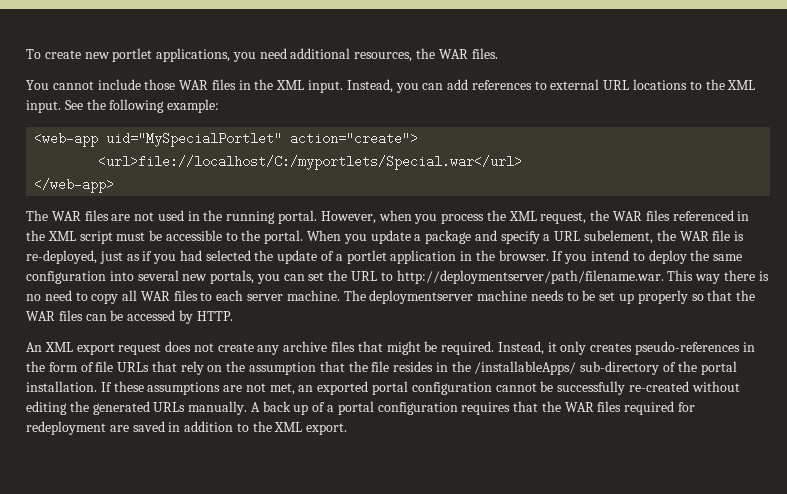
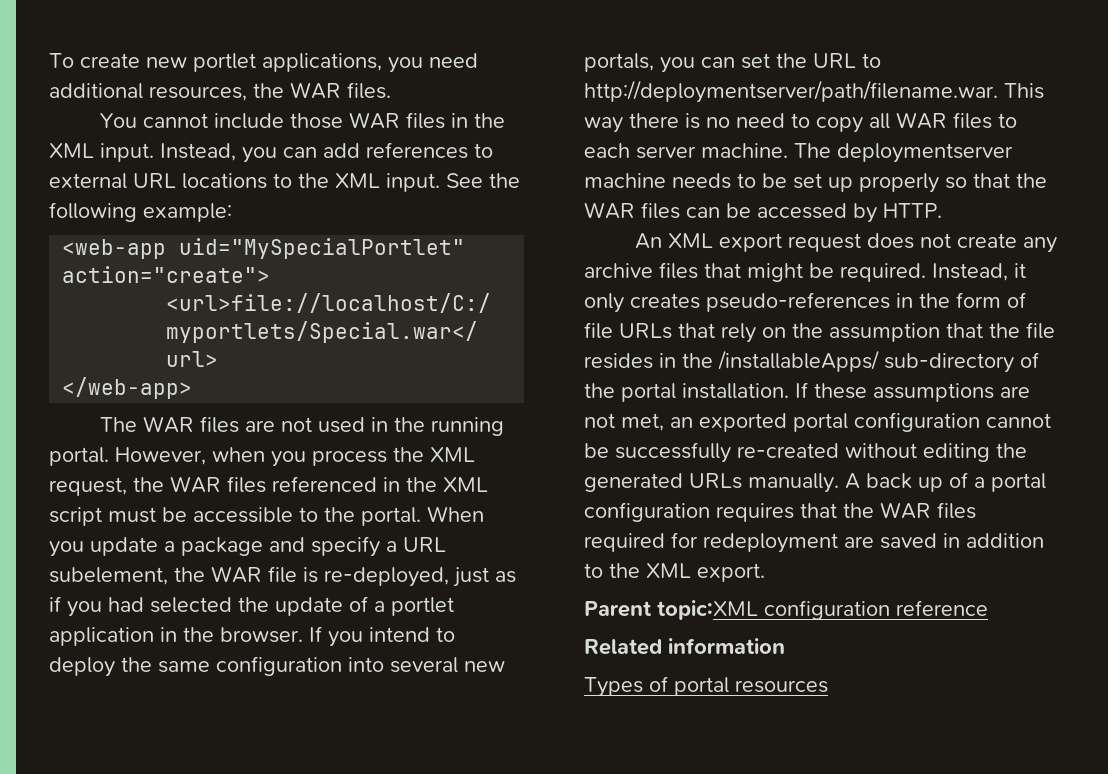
+ Parent topic:XML configuration reference
+ Related information
+ Types of portal resources

